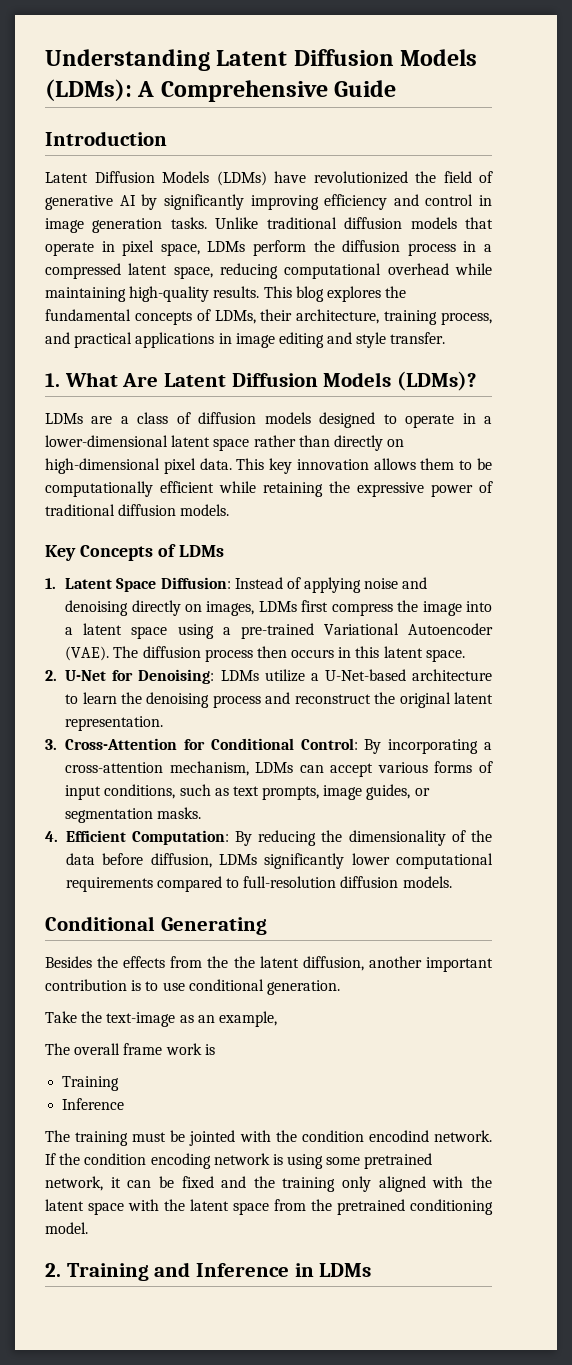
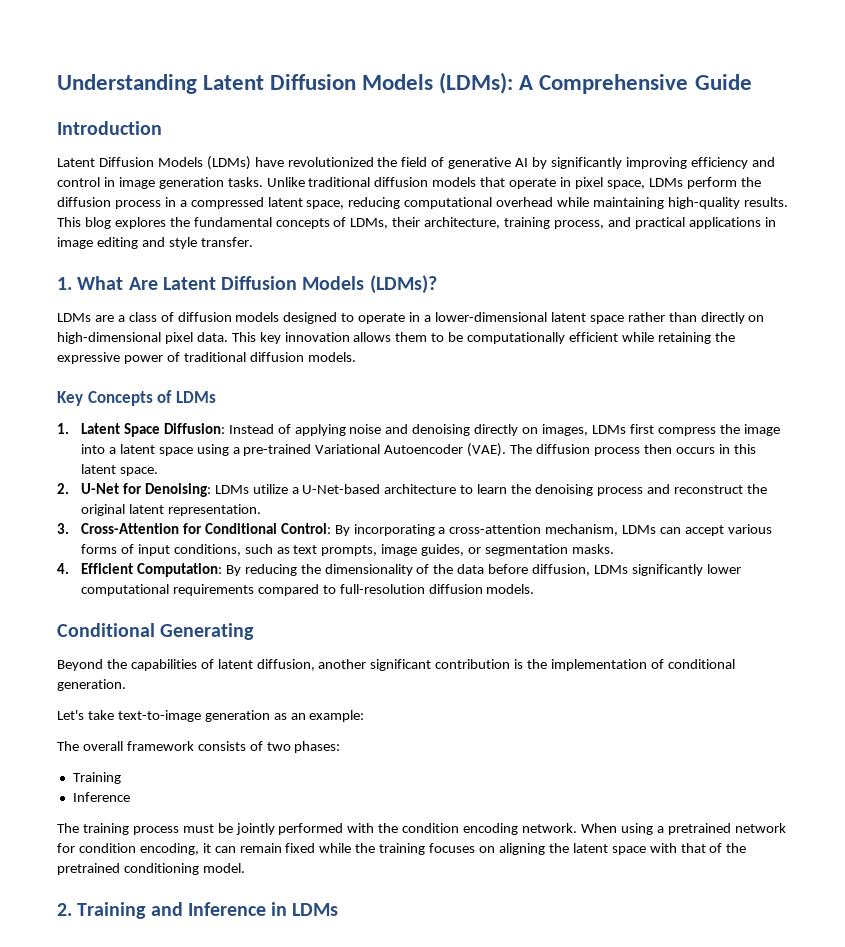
- Besides the effects from the the latent diffusion, another important contribution is to use conditional generation.
+ Beyond the capabilities of latent diffusion, another significant contribution is the implementation of conditional generation.
- Take the text-image as an example,
+ Let's take text-to-image generation as an example:
- The overall frame work is
+ The overall framework consists of two phases:
- The training must be jointed with the condition encodind network. If the condition encoding network is using some pretrained network, it can be fixed and the training only aligned with the latent space with the latent space from the pretrained conditioning model.
+ The training process must be jointly performed with the condition encoding network. When using a pretrained network for condition encoding, it can remain fixed while the training focuses on aligning the latent space with that of the pretrained conditioning model.

